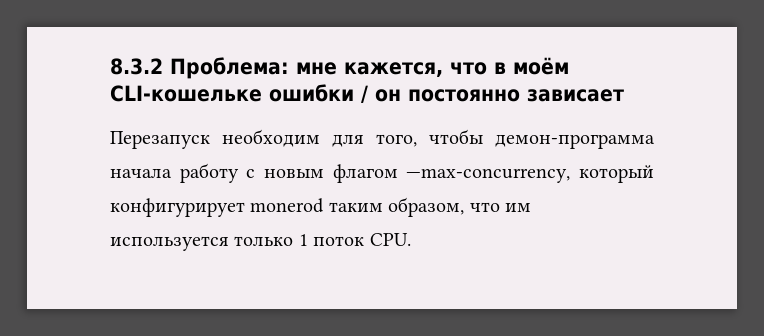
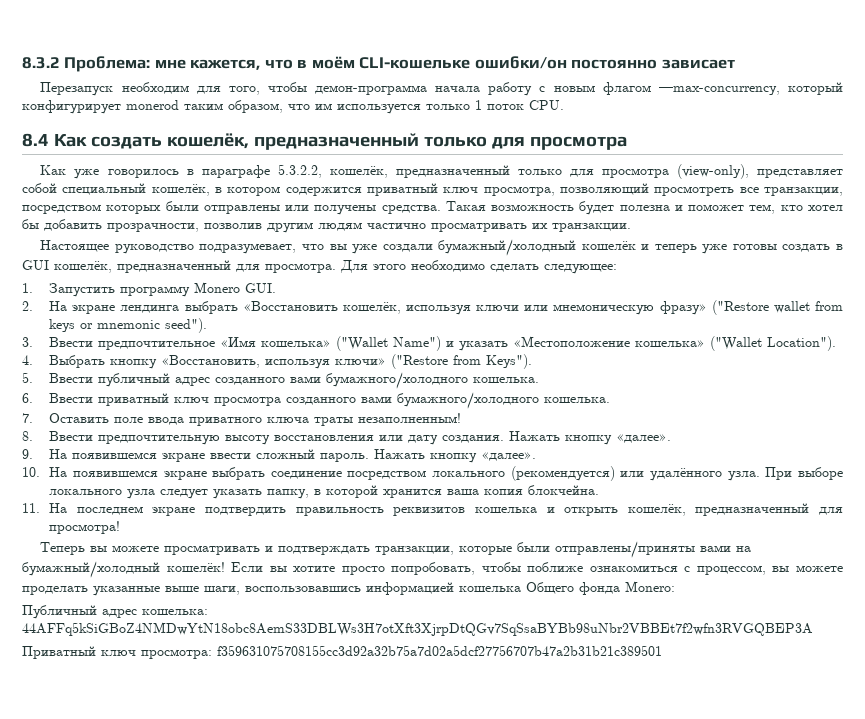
- 8.3.2 Проблема: мне кажется, что в моём CLI-кошельке ошибки / он постоянно зависает
+ 8.3.2 Проблема: мне кажется, что в моём CLI-кошельке ошибки/он постоянно зависает
+ 8.4 Как создать кошелёк, предназначенный только для просмотра
+ Как уже говорилось в параграфе 5.3.2.2, кошелёк, предназначенный только для просмотра (view-only), представляет собой специальный кошелёк, в котором содержится приватный ключ просмотра, позволяющий просмотреть все транзакции, посредством которых были отправлены или получены средства. Такая возможность будет полезна и поможет тем, кто хотел бы добавить прозрачности, позволив другим людям частично просматривать их транзакции.
+ Настоящее руководство подразумевает, что вы уже создали бумажный/холодный кошелёк и теперь уже готовы создать в GUI кошелёк, предназначенный для просмотра. Для этого необходимо сделать следующее:
+ 1. Запустить программу Monero GUI.
+ 2. На экране лендинга выбрать «Восстановить кошелёк, используя ключи или мнемоническую фразу» ("Restore wallet from keys or mnemonic seed").
+ 3. Ввести предпочтительное «Имя кошелька» ("Wallet Name") и указать «Местоположение кошелька» ("Wallet Location").
+ 4. Выбрать кнопку «Восстановить, используя ключи» ("Restore from Keys").
+ 5. Ввести публичный адрес созданного вами бумажного/холодного кошелька.
+ 6. Ввести приватный ключ просмотра созданного вами бумажного/холодного кошелька.
+ 7. Оставить поле ввода приватного ключа траты незаполненным!
+ 8. Ввести предпочтительную высоту восстановления или дату создания. Нажать кнопку «далее».
+ 9. На появившемся экране ввести сложный пароль. Нажать кнопку «далее».
+ 10. На появившемся экране выбрать соединение посредством локального (рекомендуется) или удалённого узла. При выборе локального узла следует указать папку, в которой хранится ваша копия блокчейна.
+ 11. На последнем экране подтвердить правильность реквизитов кошелька и открыть кошелёк, предназначенный для просмотра!
+ Теперь вы можете просматривать и подтверждать транзакции, которые были отправлены/приняты вами на бумажный/холодный кошелёк! Если вы хотите просто попробовать, чтобы поближе ознакомиться с процессом, вы можете проделать указанные выше шаги, воспользовавшись информацией кошелька Общего фонда Monero:
+ Публичный адрес кошелька: 44AFFq5kSiGBoZ4NMDwYtN18obc8AemS33DBLWs3H7otXft3XjrpDtQGv7SqSsaBYBb98uNbr2VBBEt7f2wfn3RVGQBEP3A
+ Приватный ключ просмотра: f359631075708155cc3d92a32b75a7d02a5dcf27756707b47a2b31b21c389501

